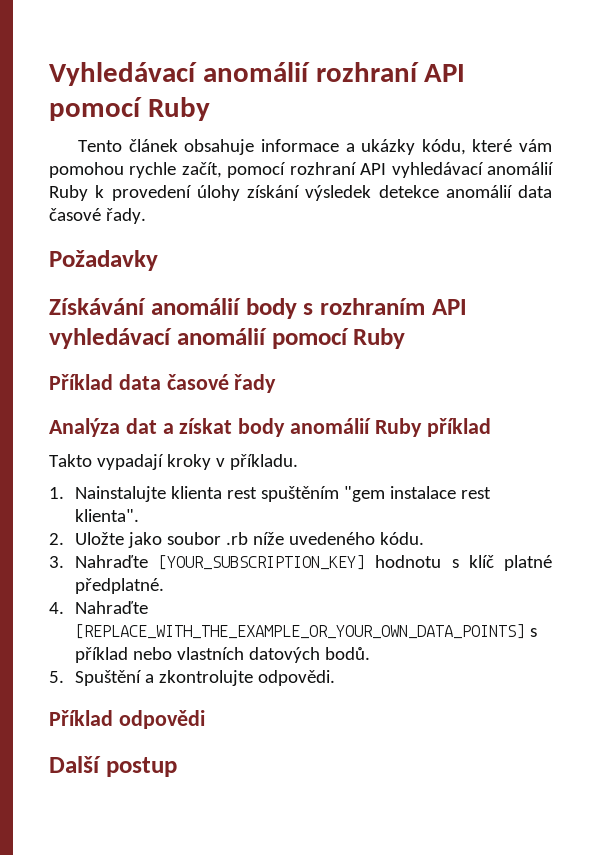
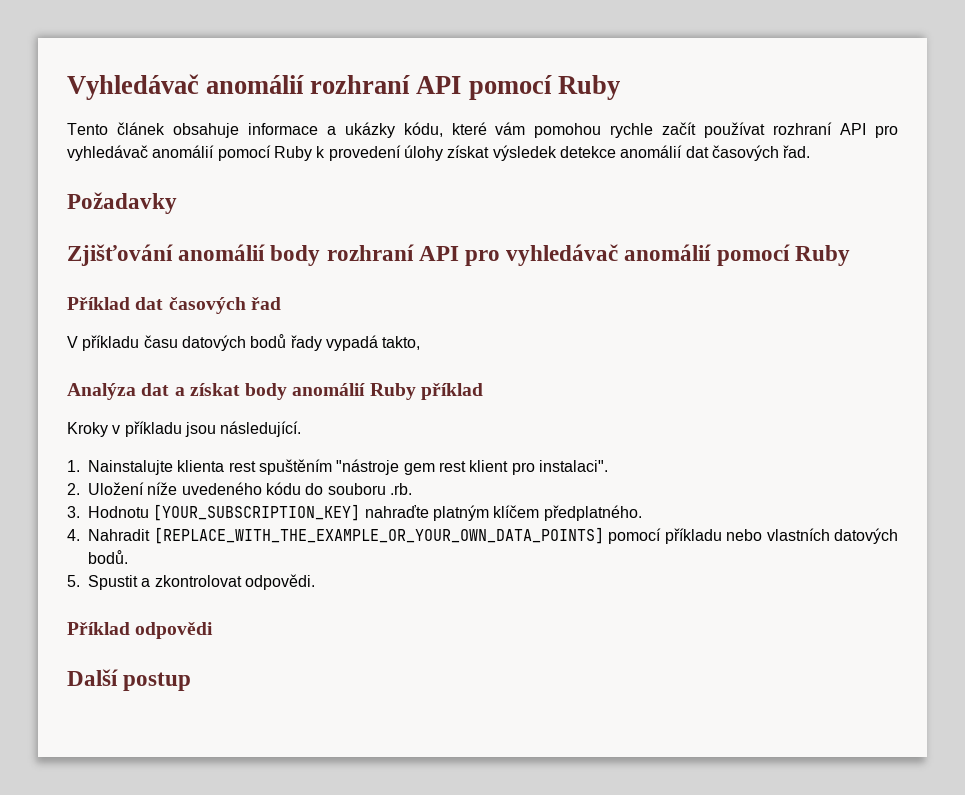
- Vyhledávací anomálií rozhraní API pomocí Ruby
+ Vyhledávač anomálií rozhraní API pomocí Ruby
- Tento článek obsahuje informace a ukázky kódu, které vám pomohou rychle začít, pomocí rozhraní API vyhledávací anomálií Ruby k provedení úlohy získání výsledek detekce anomálií data časové řady.
+ Tento článek obsahuje informace a ukázky kódu, které vám pomohou rychle začít používat rozhraní API pro vyhledávač anomálií pomocí Ruby k provedení úlohy získat výsledek detekce anomálií dat časových řad.
- Získávání anomálií body s rozhraním API vyhledávací anomálií pomocí Ruby
+ Zjišťování anomálií body rozhraní API pro vyhledávač anomálií pomocí Ruby
- Příklad data časové řady
+ Příklad dat časových řad
+ V příkladu času datových bodů řady vypadá takto,
- Takto vypadají kroky v příkladu.
+ Kroky v příkladu jsou následující.
- 1. Nainstalujte klienta rest spuštěním "gem instalace rest klienta".
- 2. Uložte jako soubor .rb níže uvedeného kódu.
- 3. Nahraďte [YOUR_SUBSCRIPTION_KEY] hodnotu s klíč platné předplatné.
- 4. Nahraďte [REPLACE_WITH_THE_EXAMPLE_OR_YOUR_OWN_DATA_POINTS] s příklad nebo vlastních datových bodů.
+ 1. Nainstalujte klienta rest spuštěním "nástroje gem rest klient pro instalaci".
+ 2. Uložení níže uvedeného kódu do souboru .rb.
+ 3. Hodnotu [YOUR_SUBSCRIPTION_KEY] nahraďte platným klíčem předplatného.
+ 4. Nahradit [REPLACE_WITH_THE_EXAMPLE_OR_YOUR_OWN_DATA_POINTS] pomocí příkladu nebo vlastních datových bodů.
- 5. Spuštění a zkontrolujte odpovědi.
+ 5. Spustit a zkontrolovat odpovědi.

